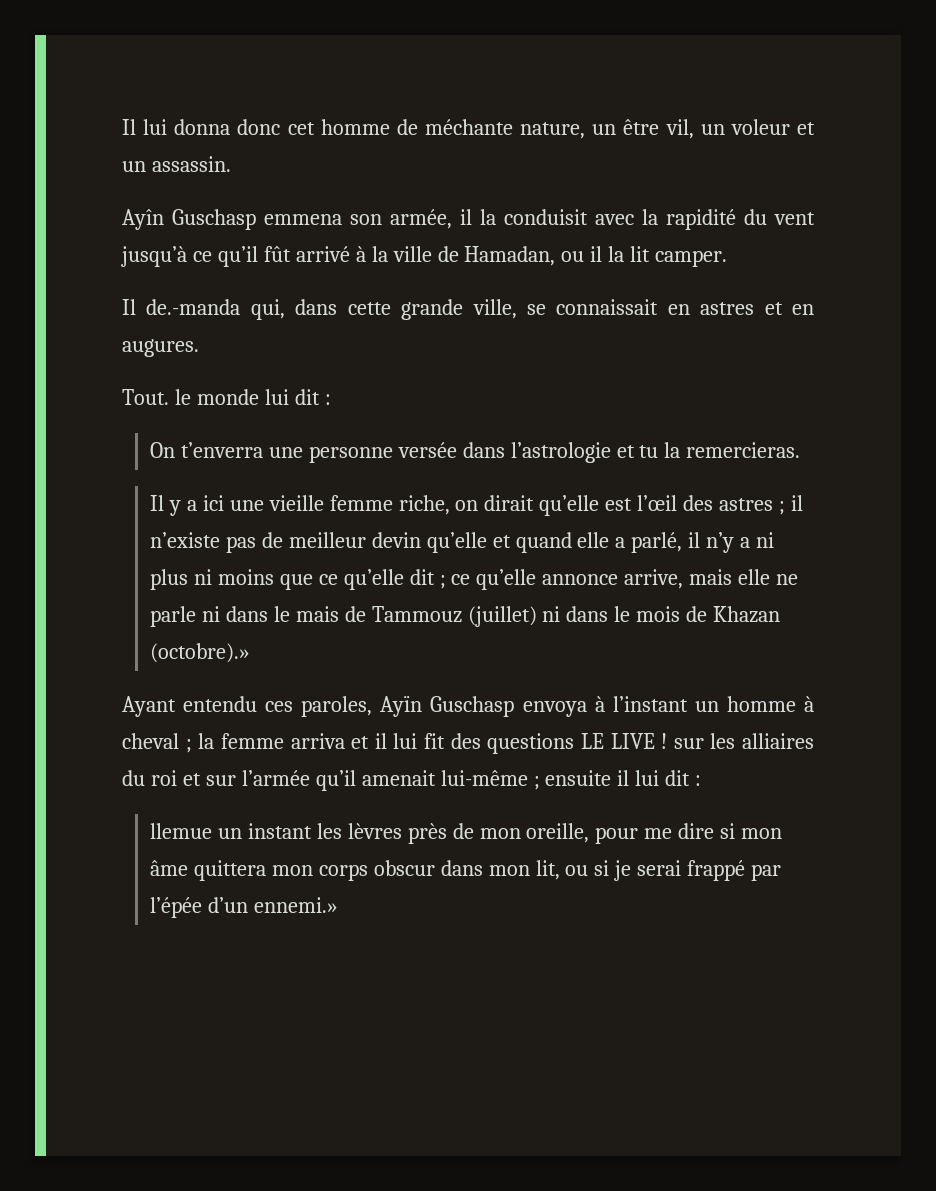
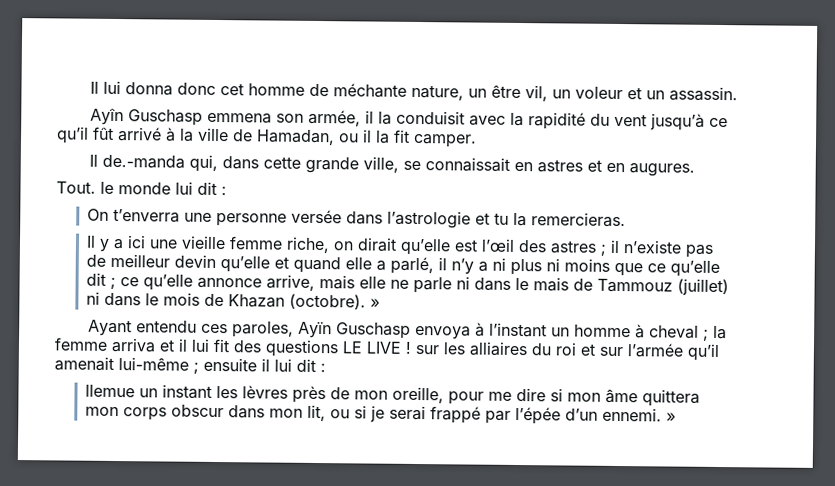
- Ayîn Guschasp emmena son armée, il la conduisit avec la rapidité du vent jusqu’à ce qu’il fût arrivé à la ville de Hamadan, ou il la lit camper.
+ Ayîn Guschasp emmena son armée, il la conduisit avec la rapidité du vent jusqu’à ce qu’il fût arrivé à la ville de Hamadan, ou il la fit camper.
- ce qu’elle annonce arrive, mais elle ne parle ni dans le mais de Tammouz (juillet) ni dans le mois de Khazan (octobre).»
+ ce qu’elle annonce arrive, mais elle ne parle ni dans le mais de Tammouz (juillet) ni dans le mois de Khazan (octobre). »
- llemue un instant les lèvres près de mon oreille, pour me dire si mon âme quittera mon corps obscur dans mon lit, ou si je serai frappé par l’épée d’un ennemi.»
+ llemue un instant les lèvres près de mon oreille, pour me dire si mon âme quittera mon corps obscur dans mon lit, ou si je serai frappé par l’épée d’un ennemi. »

